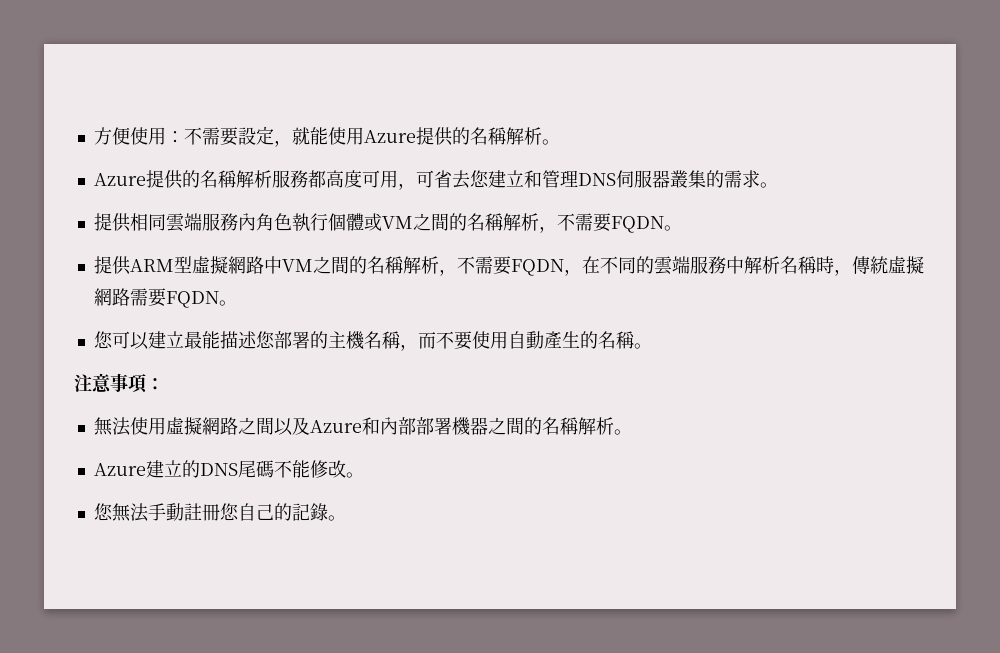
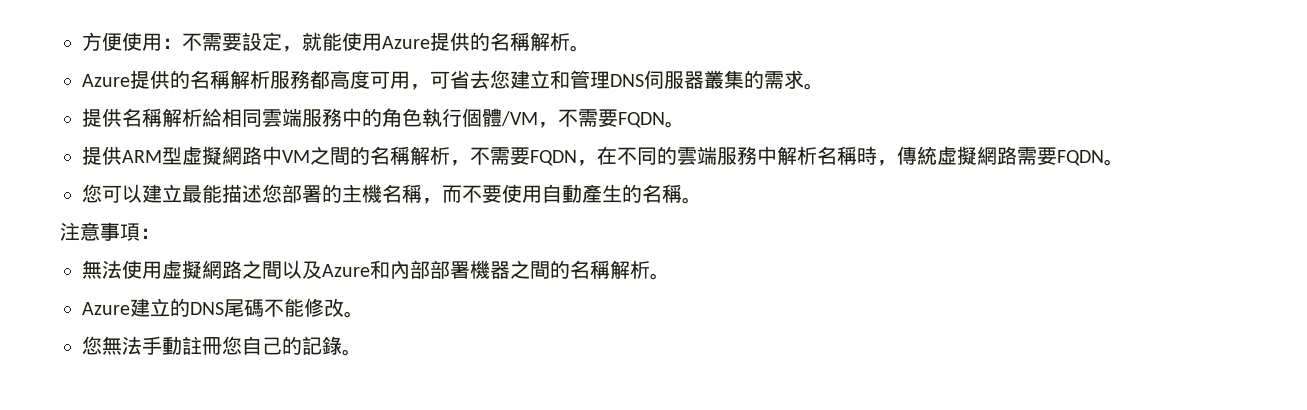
- 提供相同雲端服務內角色執行個體或VM之間的名稱解析，不需要FQDN。
+ 提供名稱解析給相同雲端服務中的角色執行個體/VM，不需要FQDN。

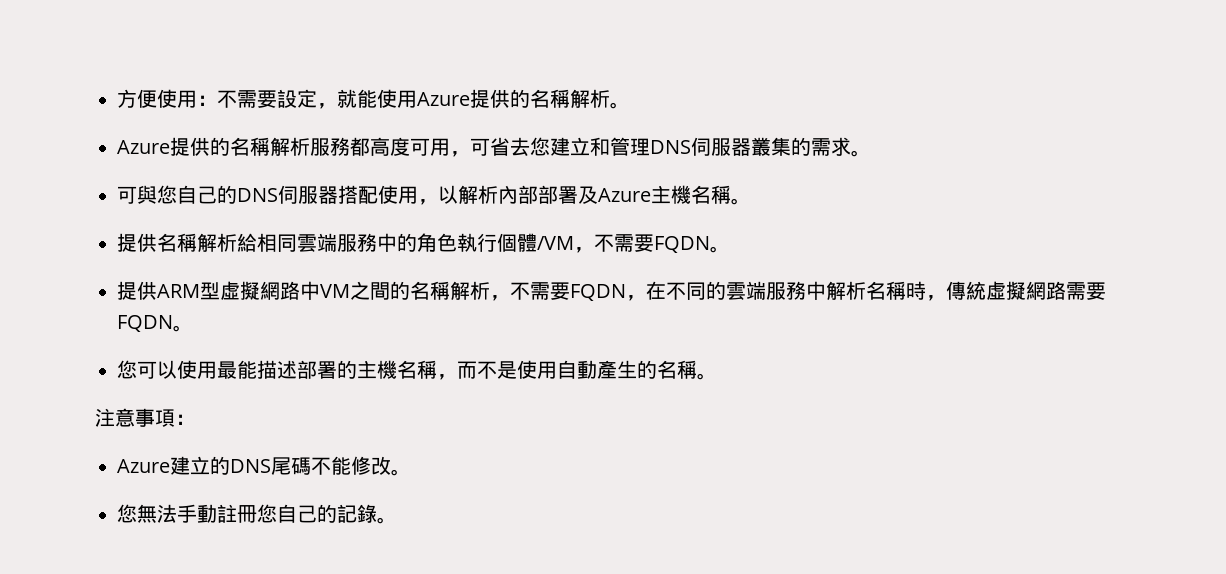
+ 可與您自己的DNS伺服器搭配使用，以解析內部部署及Azure主機名稱。
- 您可以建立最能描述您部署的主機名稱，而不要使用自動產生的名稱。
+ 您可以使用最能描述部署的主機名稱，而不是使用自動產生的名稱。
- 無法使用虛擬網路之間以及Azure和內部部署機器之間的名稱解析。

